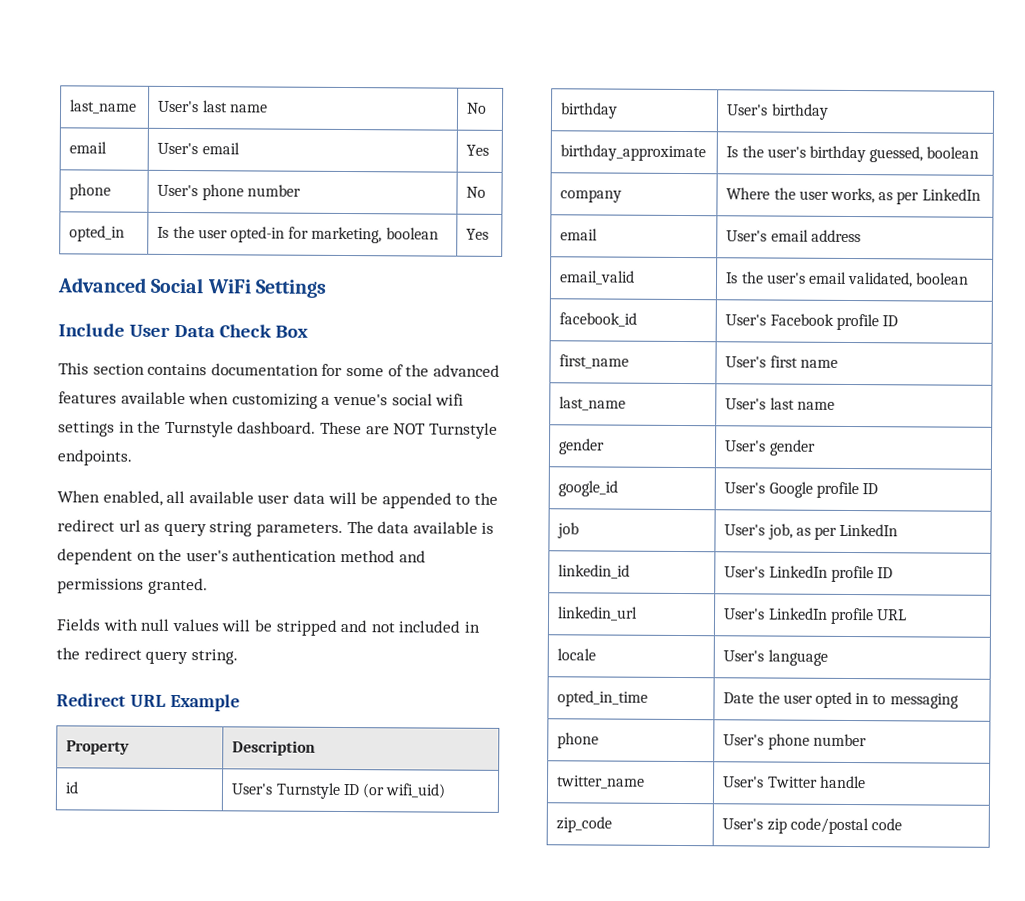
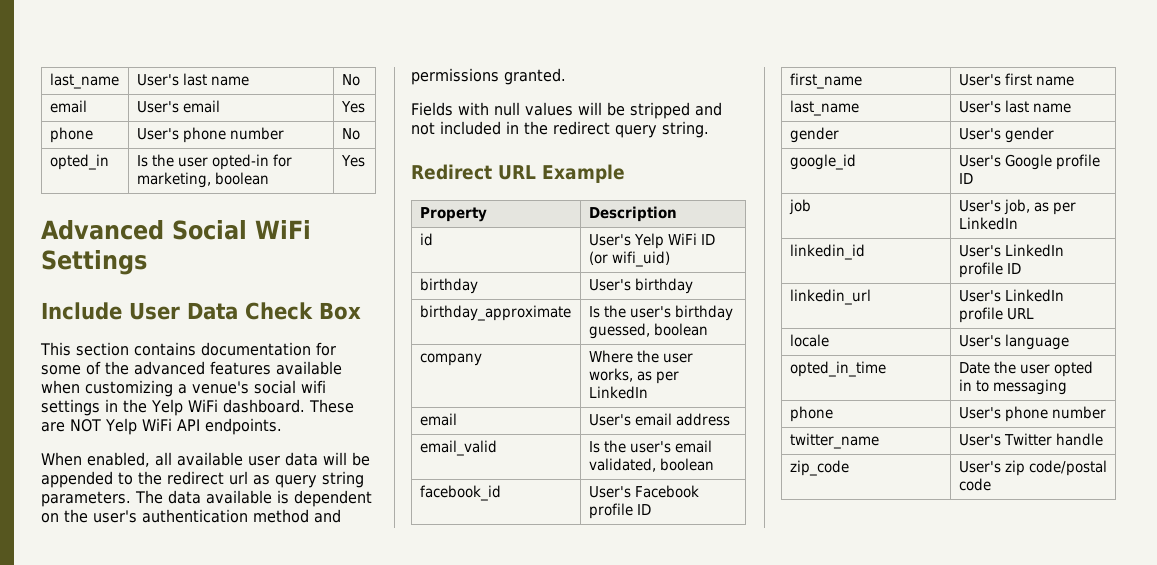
- This section contains documentation for some of the advanced features available when customizing a venue's social wifi settings in the Turnstyle dashboard.
+ This section contains documentation for some of the advanced features available when customizing a venue's social wifi settings in the Yelp WiFi dashboard.
- These are NOT Turnstyle endpoints.
+ These are NOT Yelp WiFi API endpoints.
- id | User's Turnstyle ID (or wifi_uid)
+ id | User's Yelp WiFi ID (or wifi_uid)

